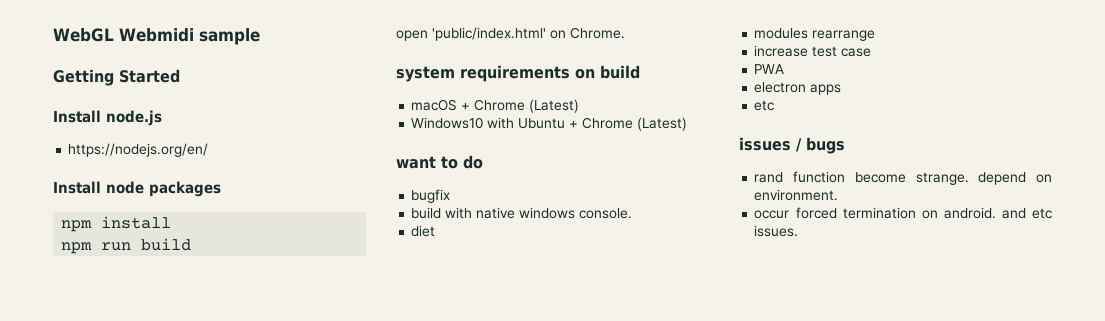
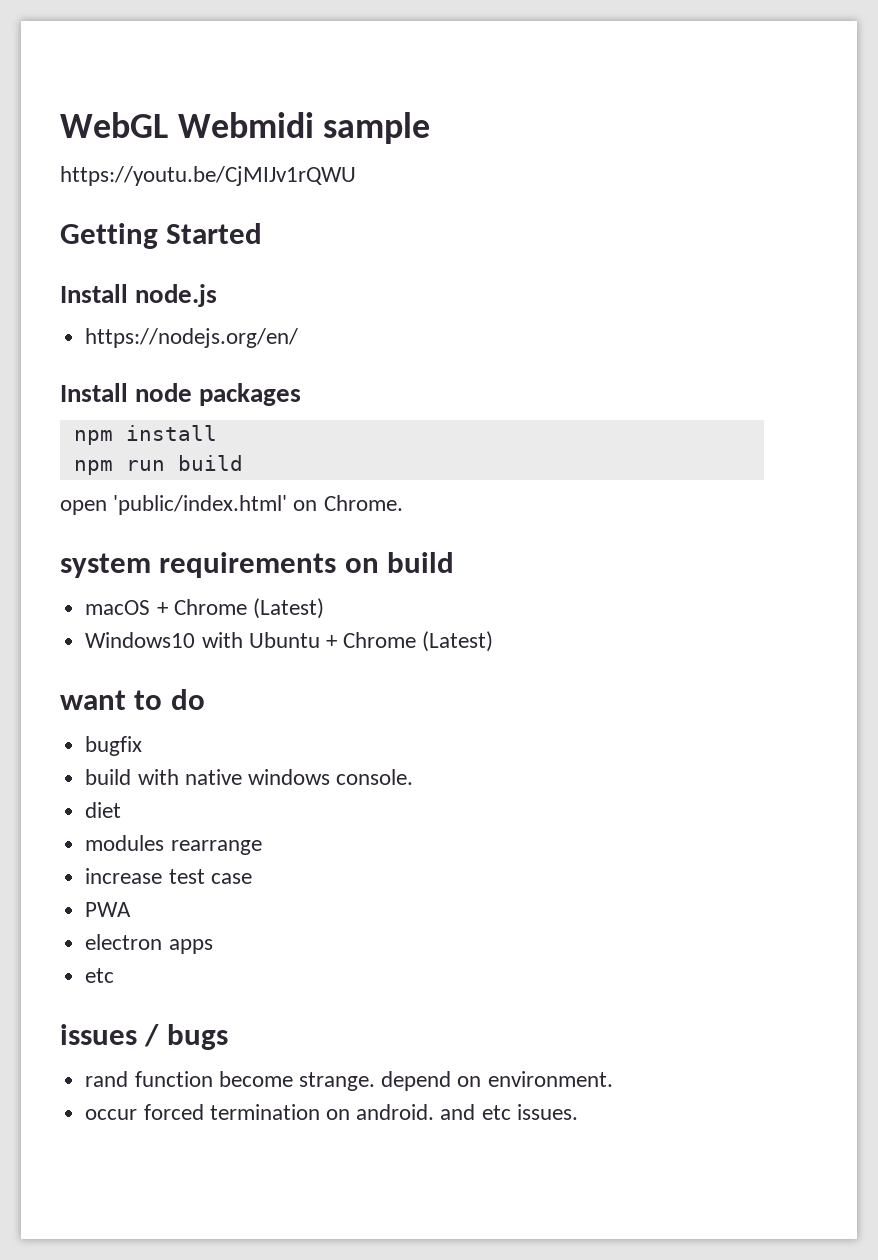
+ https://youtu.be/CjMIJv1rQWU

